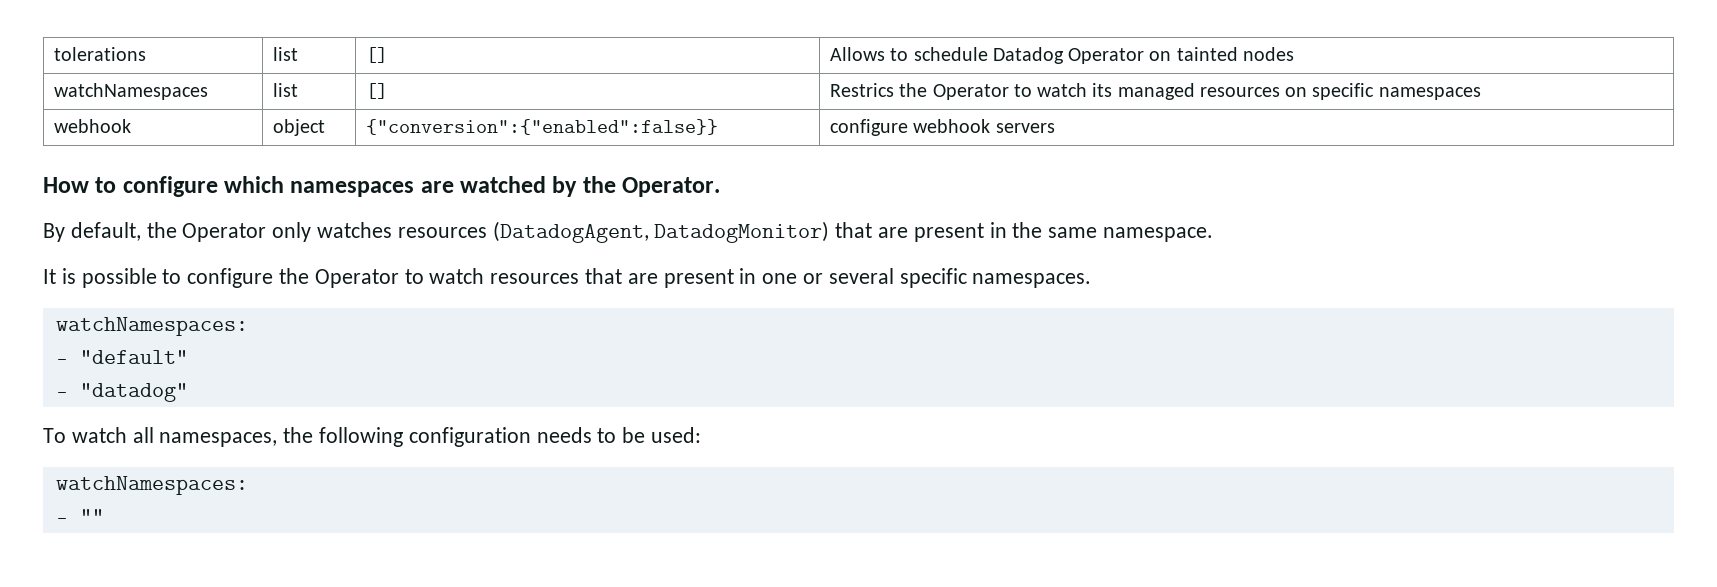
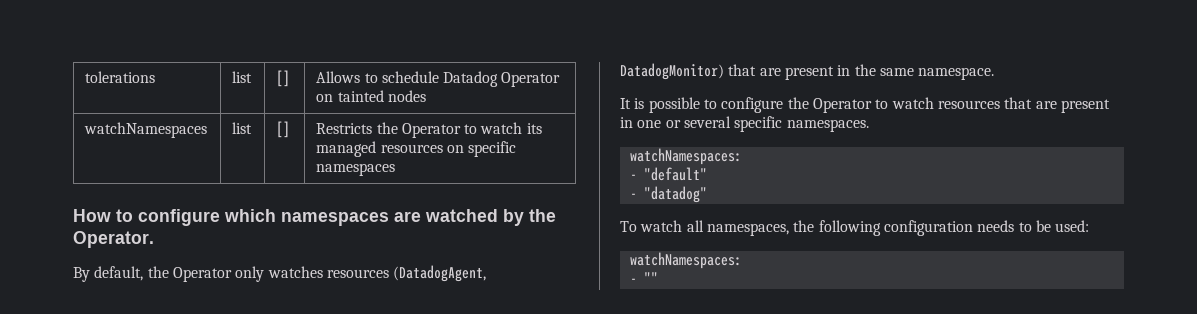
- watchNamespaces | list | [] | Restrics the Operator to watch its managed resources on specific namespaces
+ watchNamespaces | list | [] | Restricts the Operator to watch its managed resources on specific namespaces
- webhook | object | {"conversion":{"enabled":false}} | configure webhook servers

